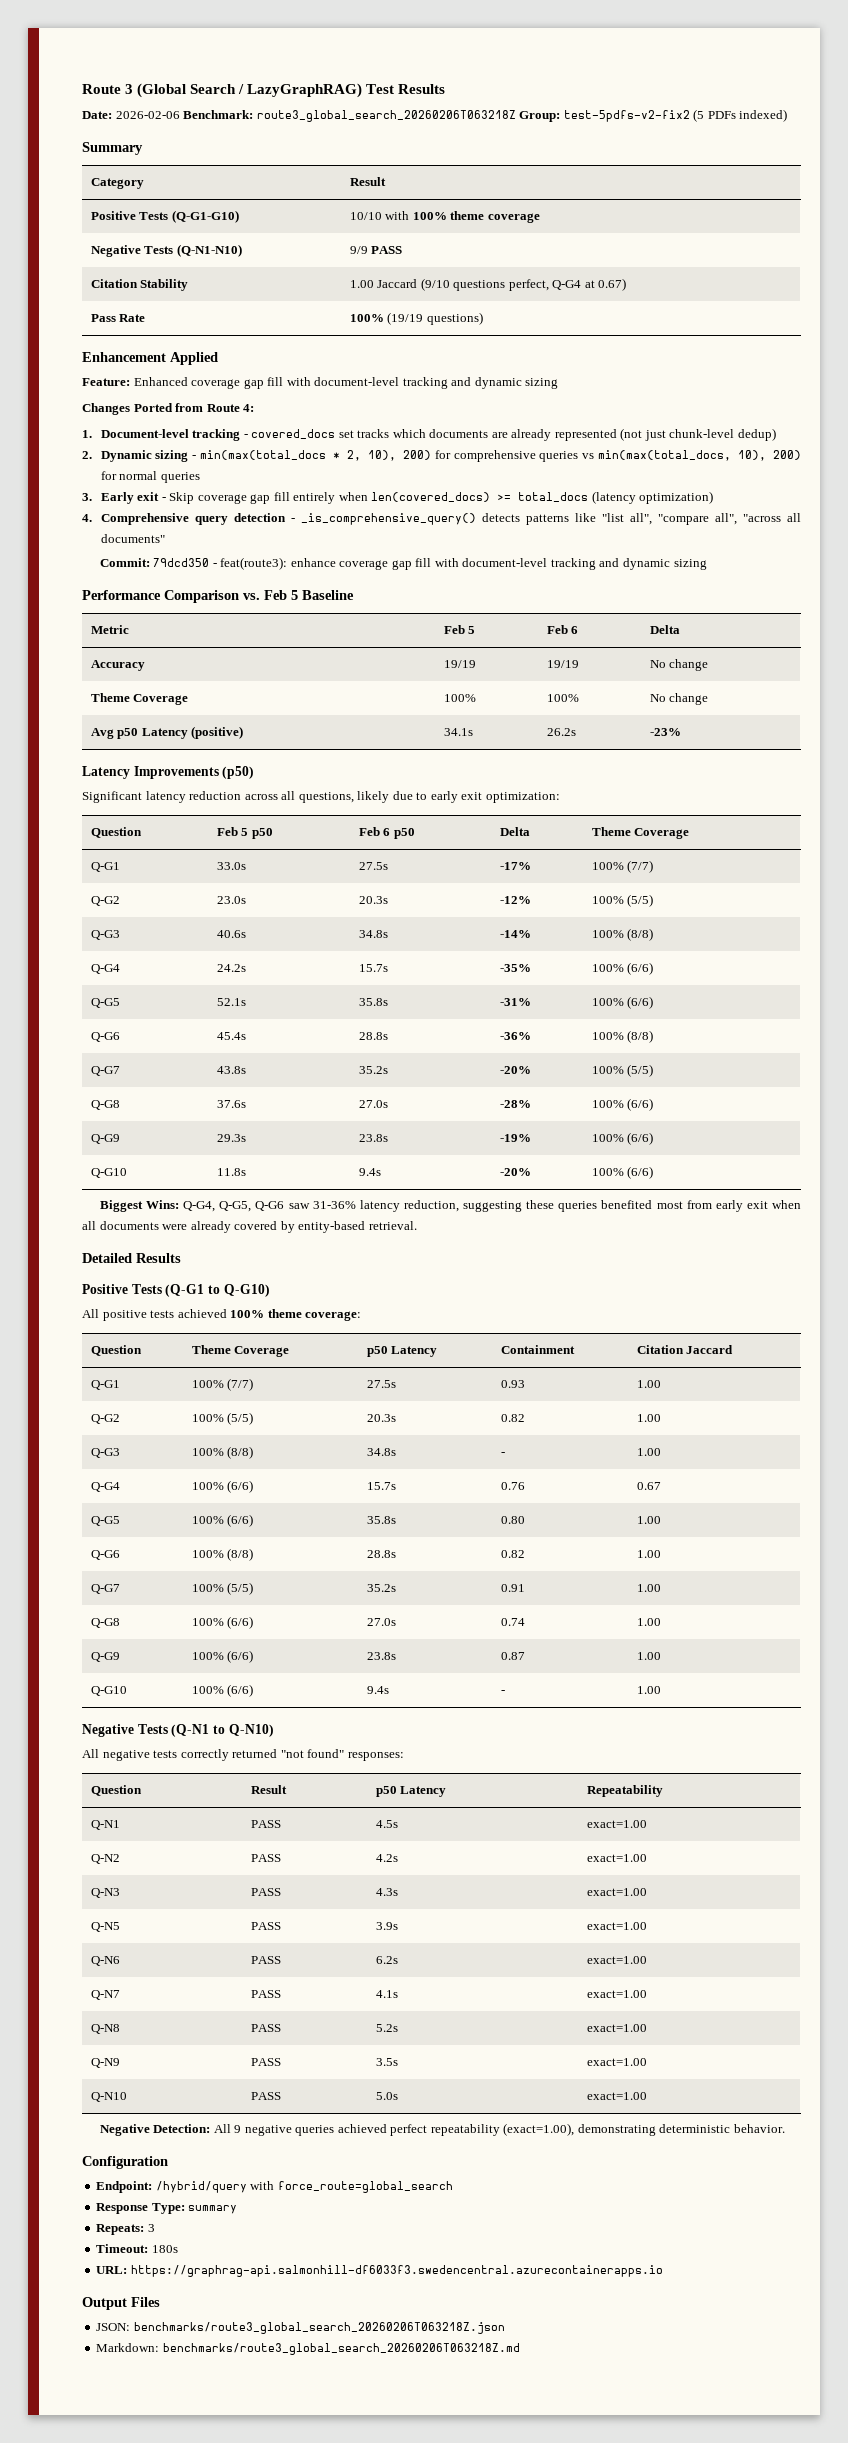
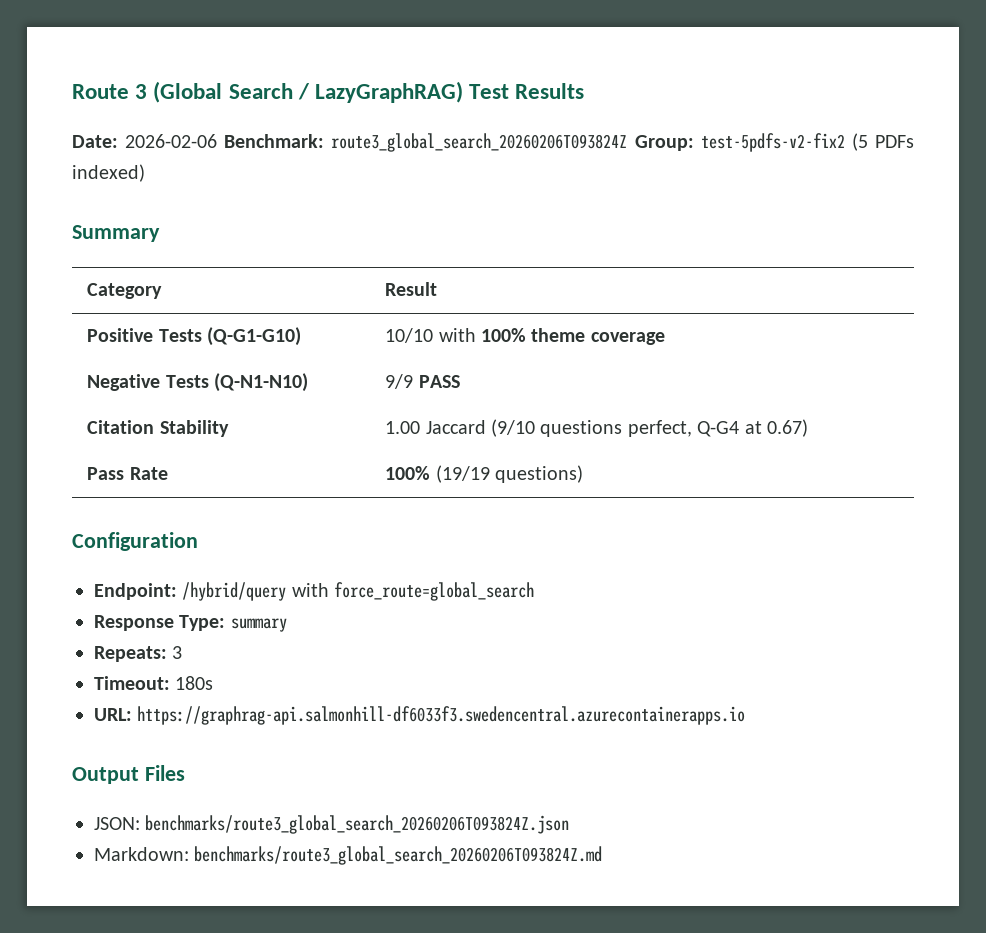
- Date: 2026-02-06 Benchmark: route3_global_search_20260206T063218Z Group: test-5pdfs-v2-fix2 (5 PDFs indexed)
+ Date: 2026-02-06 Benchmark: route3_global_search_20260206T093824Z Group: test-5pdfs-v2-fix2 (5 PDFs indexed)
- Enhancement Applied
- Feature: Enhanced coverage gap fill with document-level tracking and dynamic sizing
- Changes Ported from Route 4:
- 1. Document-level tracking - covered_docs set tracks which documents are already represented (not just chunk-level dedup)
- 2. Dynamic sizing - min(max(total_docs * 2, 10), 200) for comprehensive queries vs min(max(total_docs, 10), 200) for normal queries
- 3. Early exit - Skip coverage gap fill entirely when len(covered_docs) >= total_docs (latency optimization)
- 4. Comprehensive query detection - _is_comprehensive_query() detects patterns like "list all", "compare all", "across all documents"
- Commit: 79dcd350 - feat(route3): enhance coverage gap fill with document-level tracking and dynamic sizing
- Performance Comparison vs. Feb 5 Baseline
- Metric | Feb 5 | Feb 6 | Delta
- Accuracy | 19/19 | 19/19 | No change
- Theme Coverage | 100% | 100% | No change
- Avg p50 Latency (positive) | 34.1s | 26.2s | -23%
- Latency Improvements (p50)
- Significant latency reduction across all questions, likely due to early exit optimization:
- Question | Feb 5 p50 | Feb 6 p50 | Delta | Theme Coverage
- Q-G1 | 33.0s | 27.5s | -17% | 100% (7/7)
- Q-G2 | 23.0s | 20.3s | -12% | 100% (5/5)
- Q-G3 | 40.6s | 34.8s | -14% | 100% (8/8)
- Q-G4 | 24.2s | 15.7s | -35% | 100% (6/6)
- Q-G5 | 52.1s | 35.8s | -31% | 100% (6/6)
- Q-G6 | 45.4s | 28.8s | -36% | 100% (8/8)
- Q-G7 | 43.8s | 35.2s | -20% | 100% (5/5)
- Q-G8 | 37.6s | 27.0s | -28% | 100% (6/6)
- Q-G9 | 29.3s | 23.8s | -19% | 100% (6/6)
- Q-G10 | 11.8s | 9.4s | -20% | 100% (6/6)
- Biggest Wins: Q-G4, Q-G5, Q-G6 saw 31-36% latency reduction, suggesting these queries benefited most from early exit when all documents were already covered by entity-based retrieval.
- Detailed Results
- Positive Tests (Q-G1 to Q-G10)
- All positive tests achieved 100% theme coverage:
- Question | Theme Coverage | p50 Latency | Containment | Citation Jaccard
- Q-G1 | 100% (7/7) | 27.5s | 0.93 | 1.00
- Q-G2 | 100% (5/5) | 20.3s | 0.82 | 1.00
- Q-G3 | 100% (8/8) | 34.8s | - | 1.00
- Q-G4 | 100% (6/6) | 15.7s | 0.76 | 0.67
- Q-G5 | 100% (6/6) | 35.8s | 0.80 | 1.00
- Q-G6 | 100% (8/8) | 28.8s | 0.82 | 1.00
- Q-G7 | 100% (5/5) | 35.2s | 0.91 | 1.00
- Q-G8 | 100% (6/6) | 27.0s | 0.74 | 1.00
- Q-G9 | 100% (6/6) | 23.8s | 0.87 | 1.00
- Q-G10 | 100% (6/6) | 9.4s | - | 1.00
- Negative Tests (Q-N1 to Q-N10)
- All negative tests correctly returned "not found" responses:
- Question | Result | p50 Latency | Repeatability
- Q-N1 | PASS | 4.5s | exact=1.00
- Q-N2 | PASS | 4.2s | exact=1.00
- Q-N3 | PASS | 4.3s | exact=1.00
- Q-N5 | PASS | 3.9s | exact=1.00
- Q-N6 | PASS | 6.2s | exact=1.00
- Q-N7 | PASS | 4.1s | exact=1.00
- Q-N8 | PASS | 5.2s | exact=1.00
- Q-N9 | PASS | 3.5s | exact=1.00
- Q-N10 | PASS | 5.0s | exact=1.00
- Negative Detection: All 9 negative queries achieved perfect repeatability (exact=1.00), demonstrating deterministic behavior.
- JSON: benchmarks/route3_global_search_20260206T063218Z.json
+ JSON: benchmarks/route3_global_search_20260206T093824Z.json
- Markdown: benchmarks/route3_global_search_20260206T063218Z.md
+ Markdown: benchmarks/route3_global_search_20260206T093824Z.md

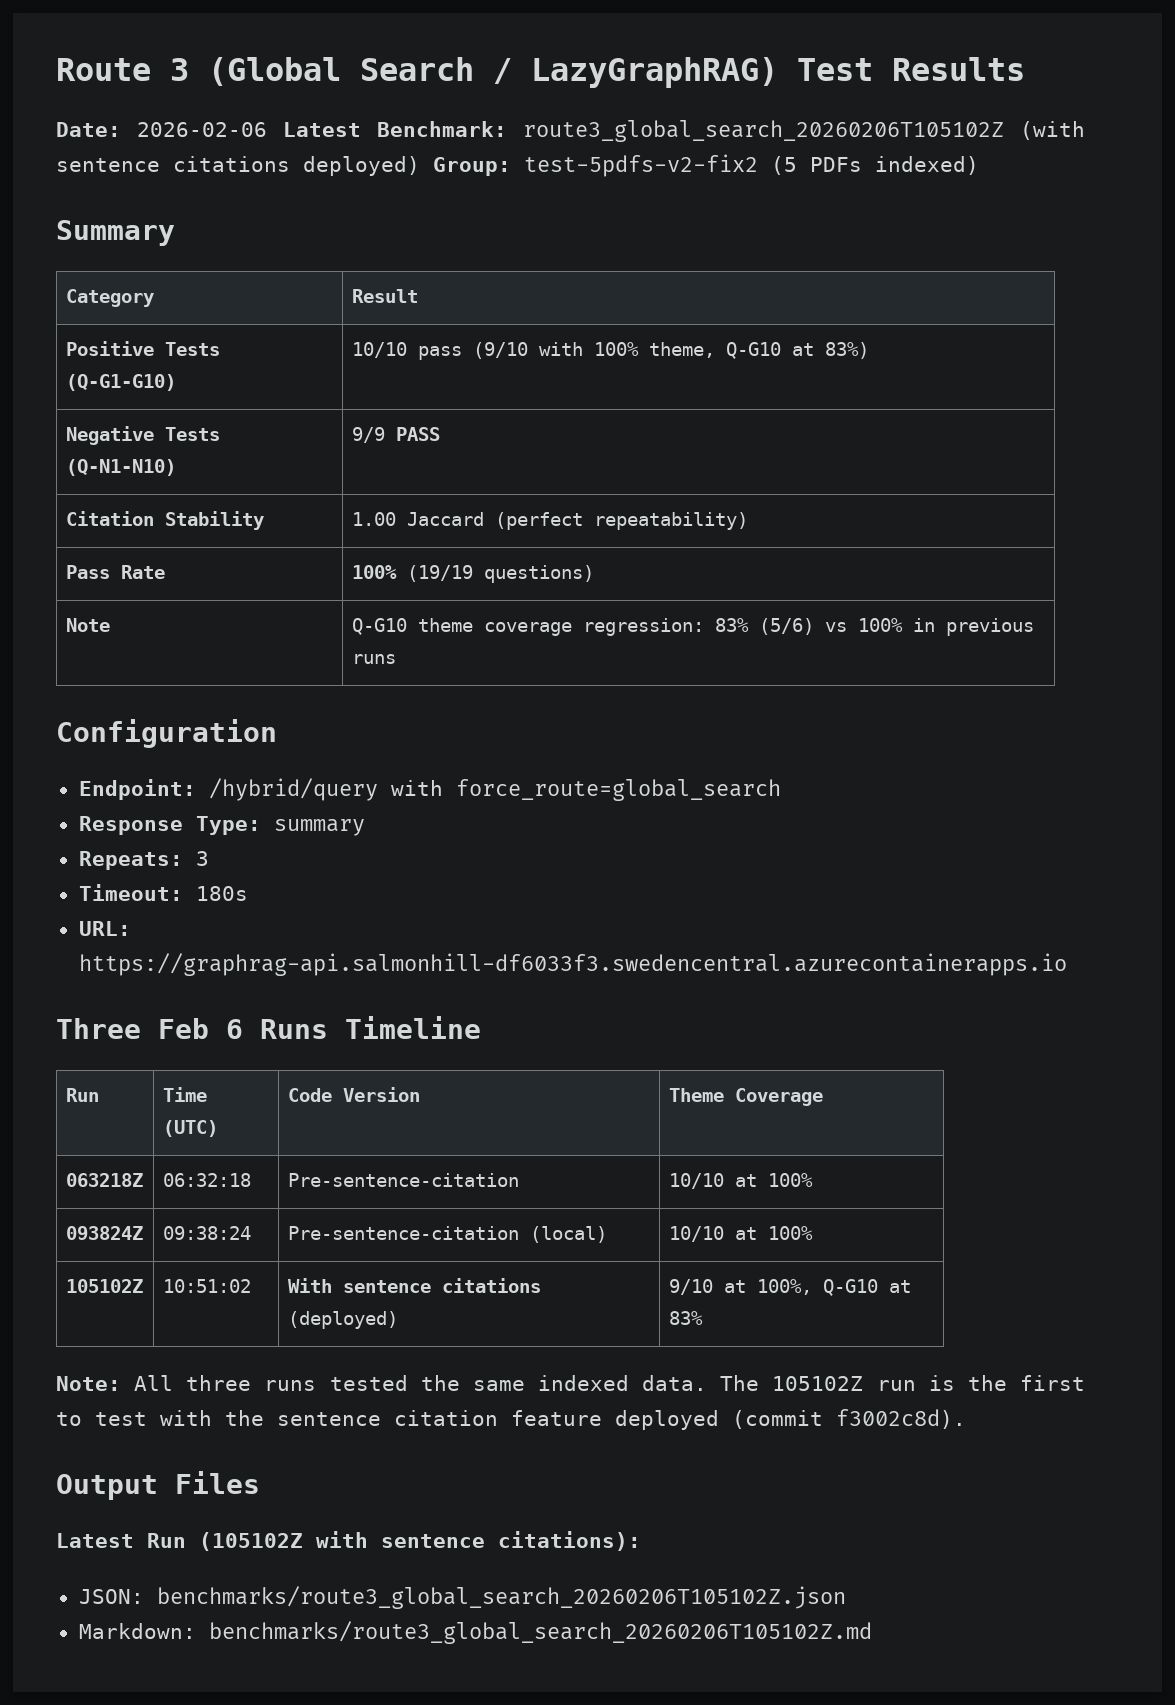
- Date: 2026-02-06 Benchmark: route3_global_search_20260206T093824Z Group: test-5pdfs-v2-fix2 (5 PDFs indexed)
+ Date: 2026-02-06 Latest Benchmark: route3_global_search_20260206T105102Z (with sentence citations deployed) Group: test-5pdfs-v2-fix2 (5 PDFs indexed)
- Positive Tests (Q-G1-G10) | 10/10 with 100% theme coverage
+ Positive Tests (Q-G1-G10) | 10/10 pass (9/10 with 100% theme, Q-G10 at 83%)
- Citation Stability | 1.00 Jaccard (9/10 questions perfect, Q-G4 at 0.67)
+ Citation Stability | 1.00 Jaccard (perfect repeatability)
+ Note | Q-G10 theme coverage regression: 83% (5/6) vs 100% in previous runs
+ Three Feb 6 Runs Timeline
+ Run | Time (UTC) | Code Version | Theme Coverage
+ 063218Z | 06:32:18 | Pre-sentence-citation | 10/10 at 100%
+ 093824Z | 09:38:24 | Pre-sentence-citation (local) | 10/10 at 100%
+ 105102Z | 10:51:02 | With sentence citations (deployed) | 9/10 at 100%, Q-G10 at 83%
+ Note: All three runs tested the same indexed data. The 105102Z run is the first to test with the sentence citation feature deployed (commit f3002c8d).
  Output Files
+ Latest Run (105102Z with sentence citations):
- JSON: benchmarks/route3_global_search_20260206T093824Z.json
+ JSON: benchmarks/route3_global_search_20260206T105102Z.json
- Markdown: benchmarks/route3_global_search_20260206T093824Z.md
+ Markdown: benchmarks/route3_global_search_20260206T105102Z.md

